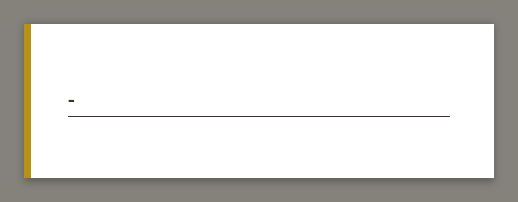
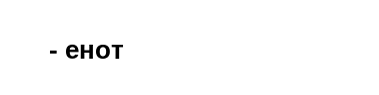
- -
+ - енот

